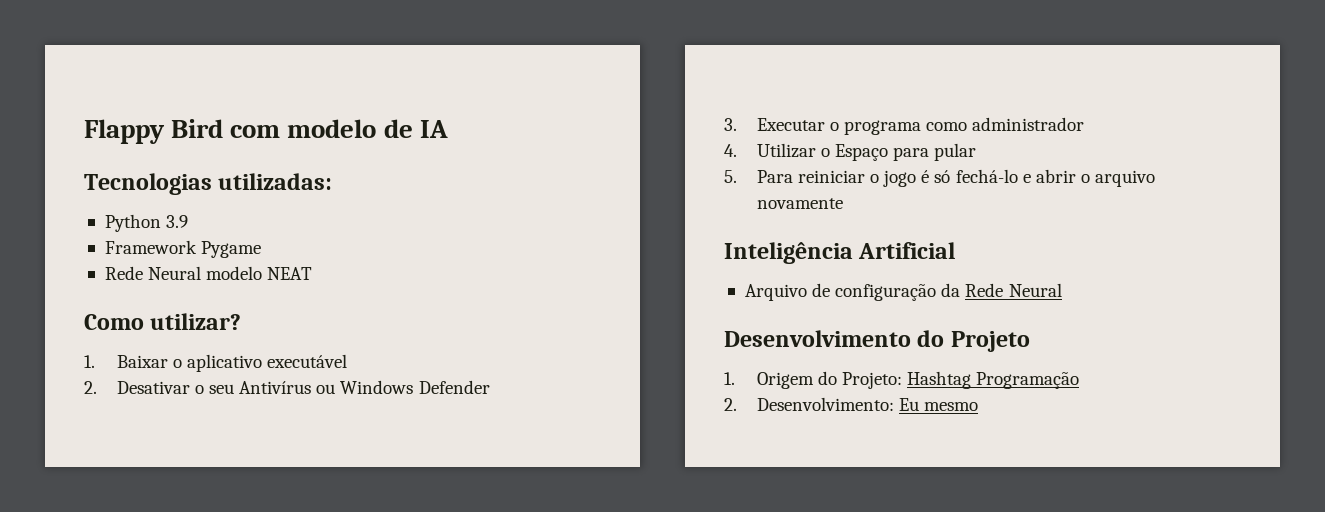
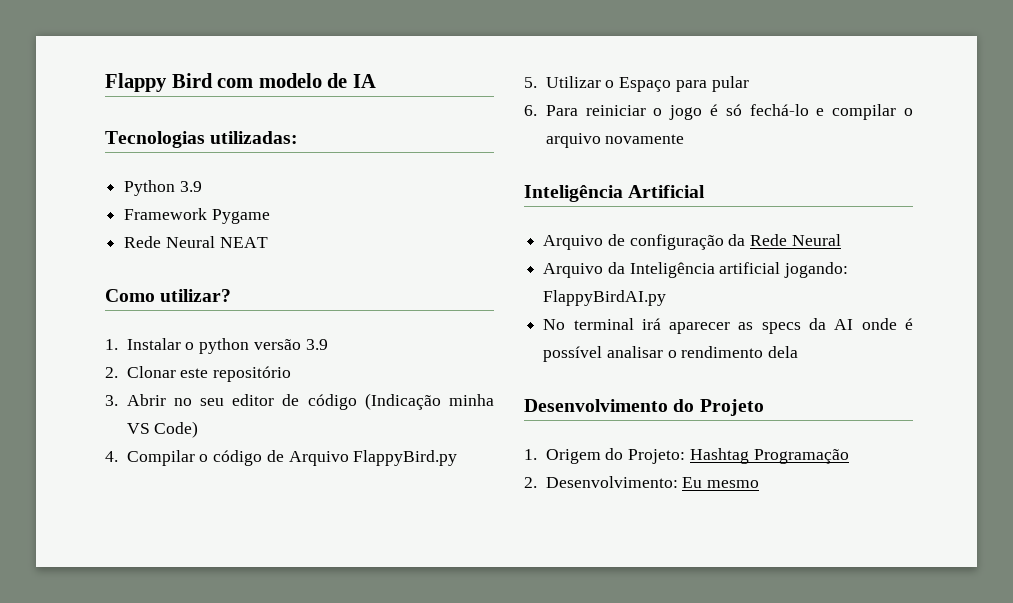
- Rede Neural modelo NEAT
+ Rede Neural NEAT
- 1. Baixar o aplicativo executável
- 2. Desativar o seu Antivírus ou Windows Defender
- 3. Executar o programa como administrador
- 4. Utilizar o Espaço para pular
+ 1. Instalar o python versão 3.9
+ 2. Clonar este repositório
+ 3. Abrir no seu editor de código (Indicação minha VS Code)
+ 4. Compilar o código de Arquivo FlappyBird.py
+ 5. Utilizar o Espaço para pular
- 5. Para reiniciar o jogo é só fechá-lo e abrir o arquivo novamente
+ 6. Para reiniciar o jogo é só fechá-lo e compilar o arquivo novamente
+ Arquivo da Inteligência artificial jogando: FlappyBirdAI.py
+ No terminal irá aparecer as specs da AI onde é possível analisar o rendimento dela

